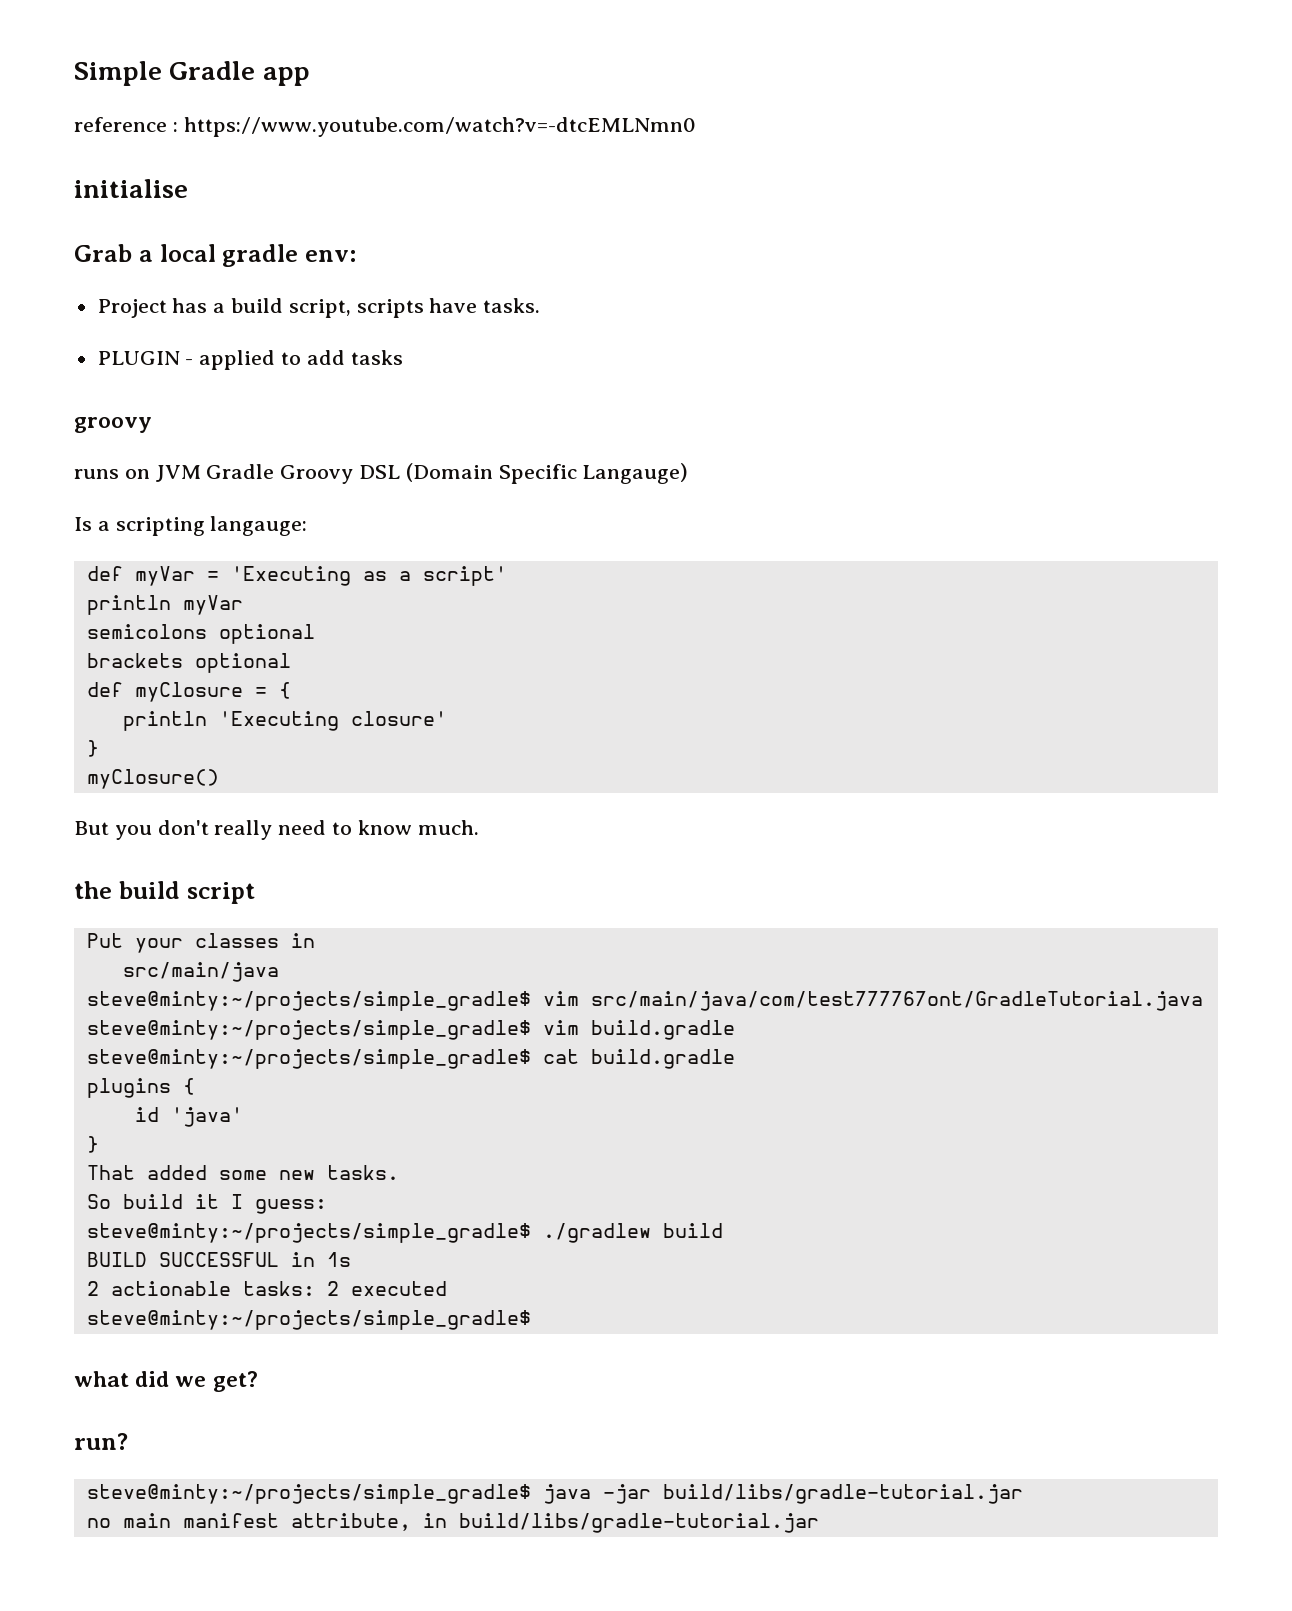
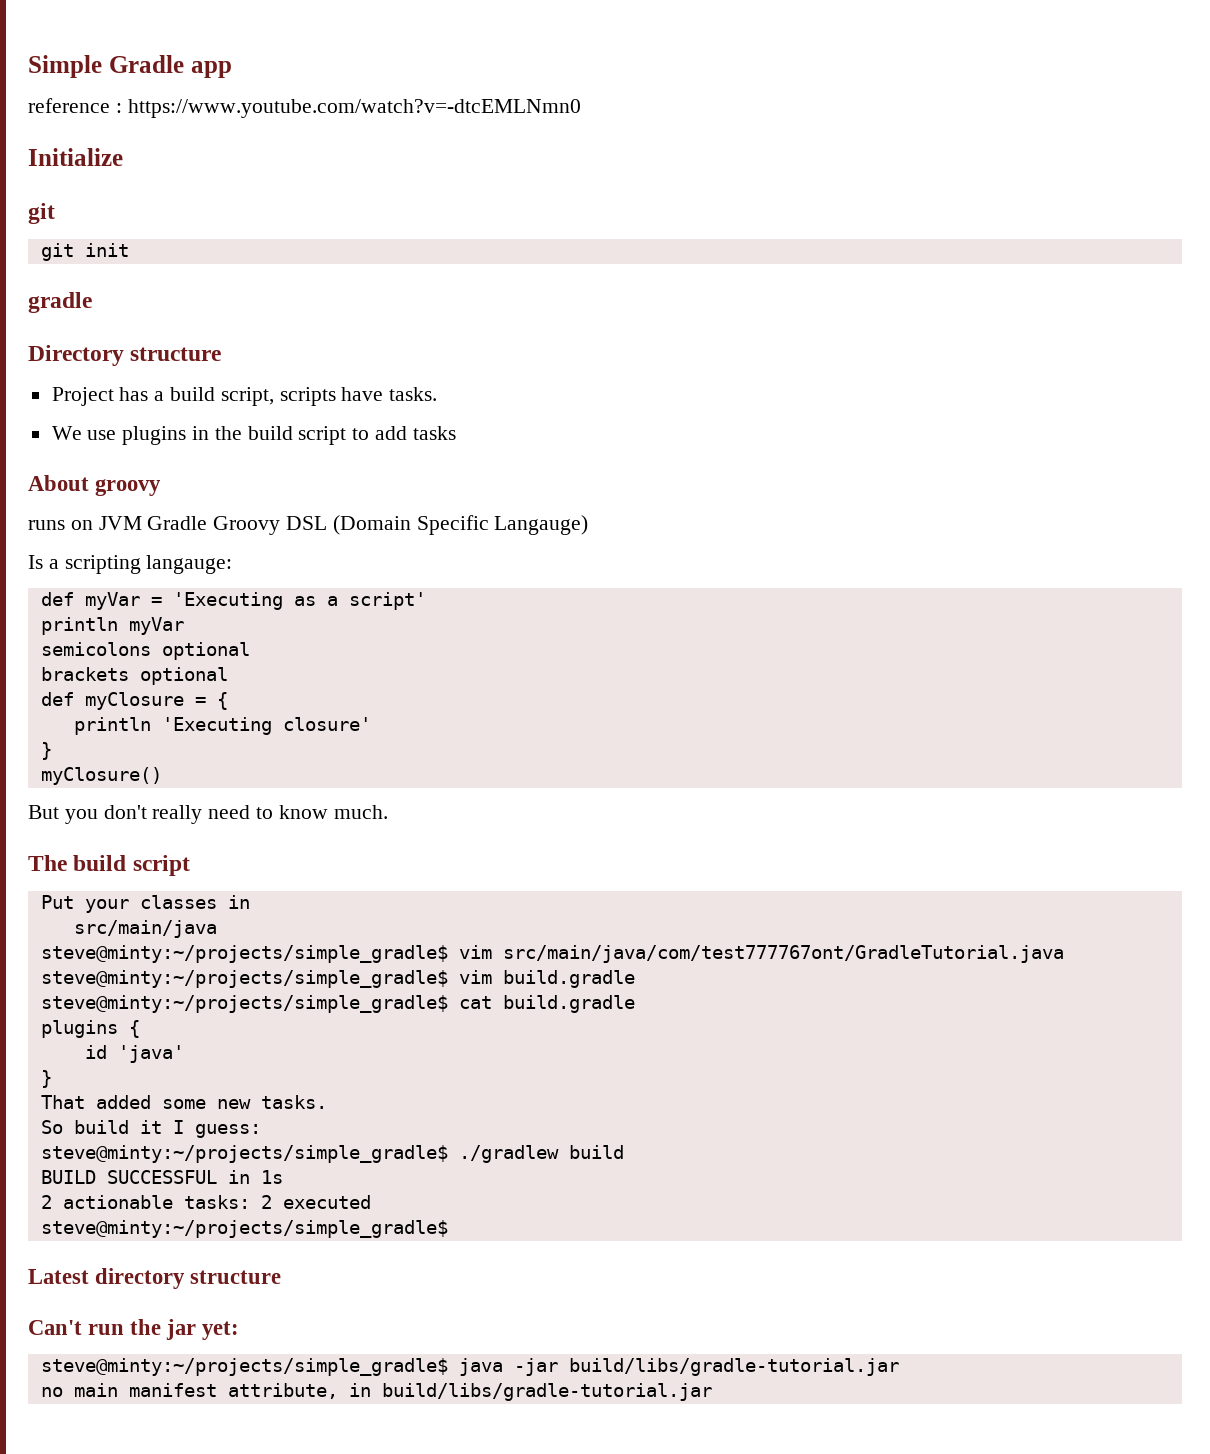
- initialise
- Grab a local gradle env:
+ Initialize
+ git
+ git init
+ gradle
+ Directory structure
- PLUGIN - applied to add tasks
+ We use plugins in the build script to add tasks
- groovy
+ About groovy
- the build script
+ The build script
- what did we get?
- run?
+ Latest directory structure
+ Can't run the jar yet:

